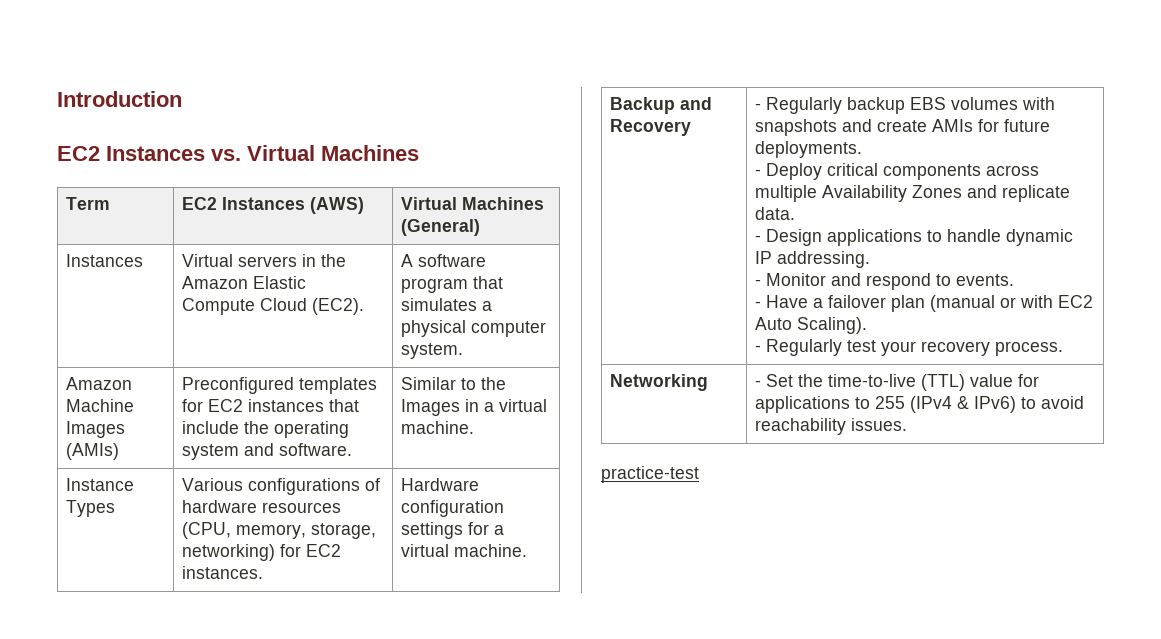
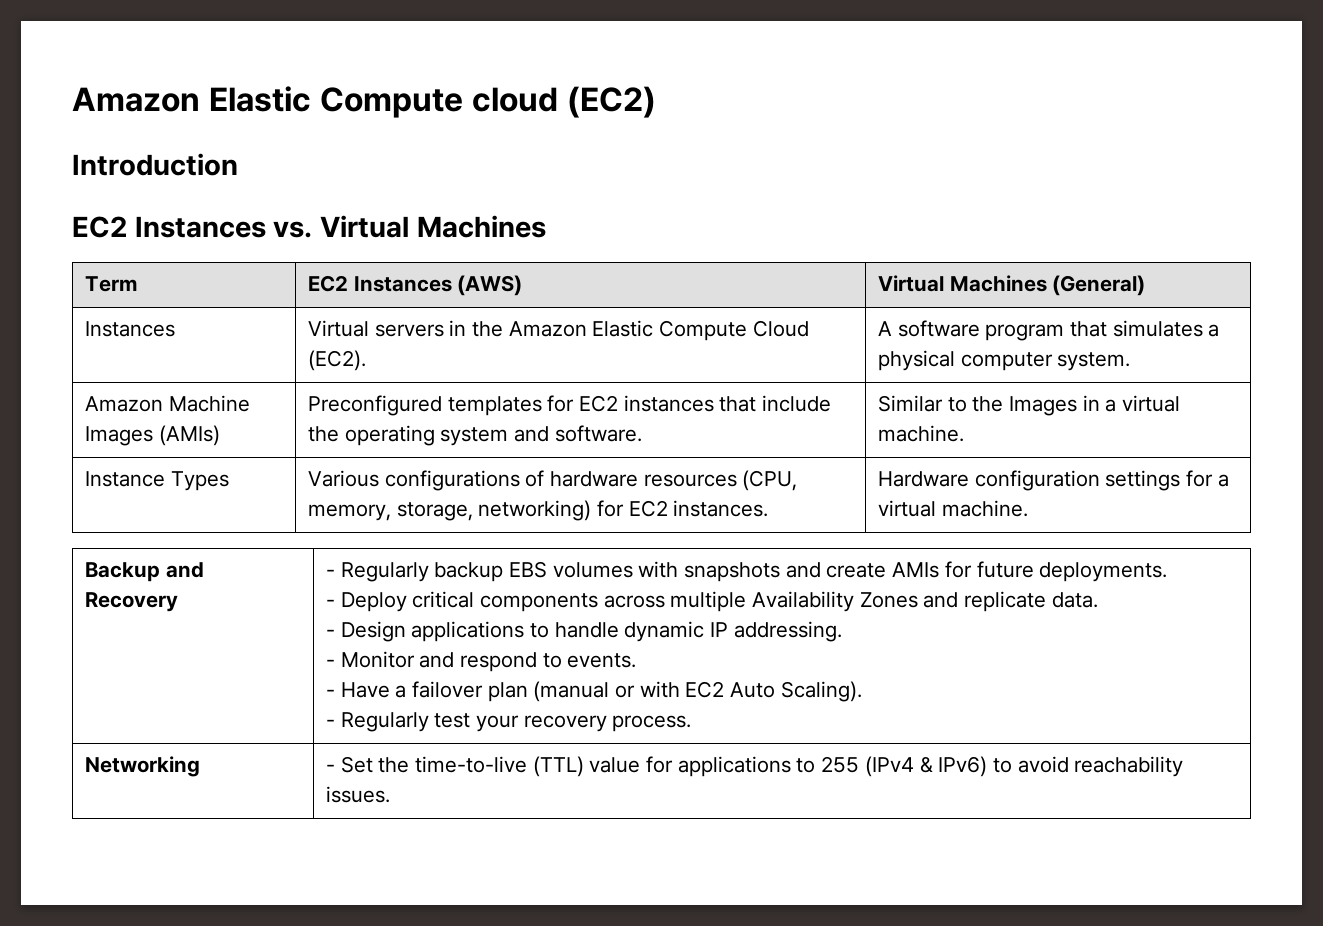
+ Amazon Elastic Compute cloud (EC2)
- practice-test

